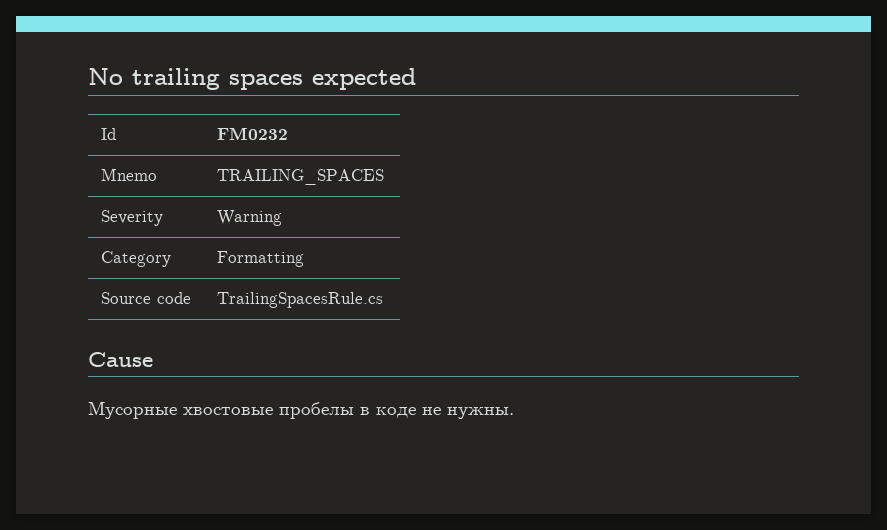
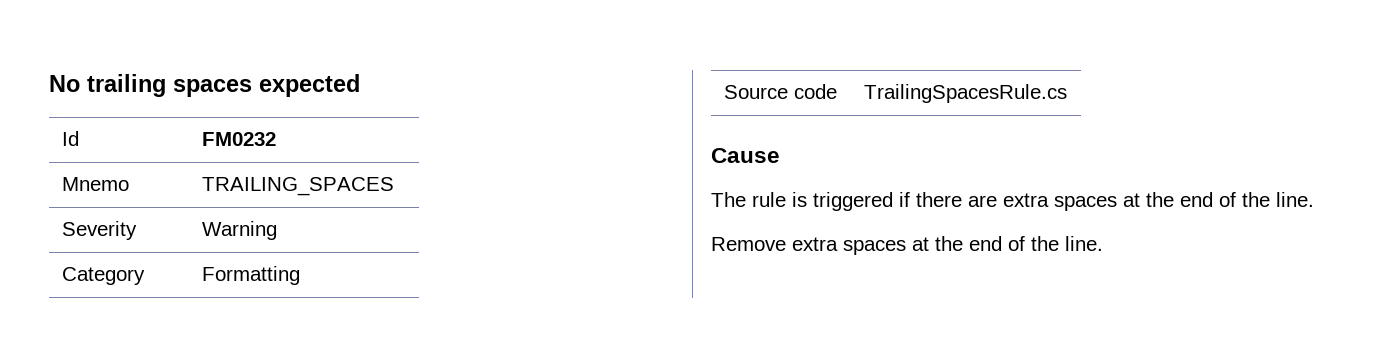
- Мусорные хвостовые пробелы в коде не нужны.
+ The rule is triggered if there are extra spaces at the end of the line.
+ Remove extra spaces at the end of the line.

